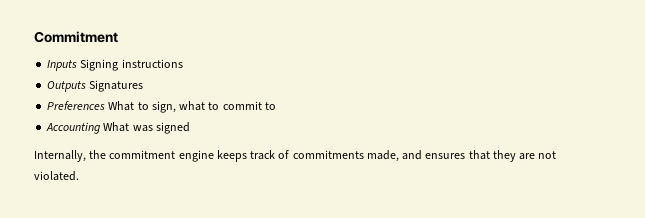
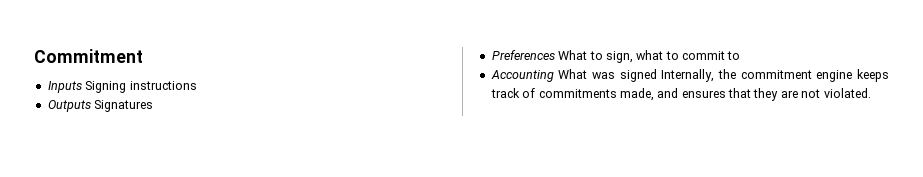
- Accounting What was signed
- Internally, the commitment engine keeps track of commitments made, and ensures that they are not violated.
+ Accounting What was signed Internally, the commitment engine keeps track of commitments made, and ensures that they are not violated.

